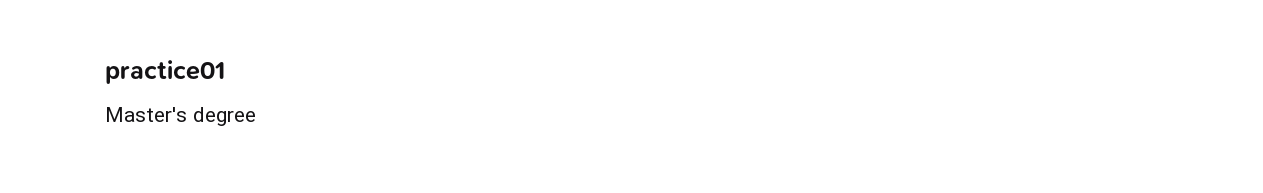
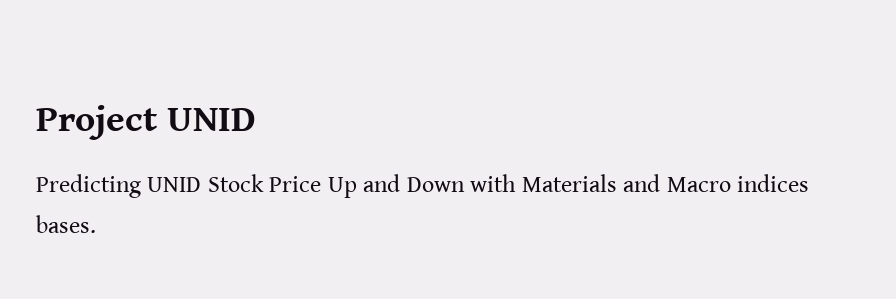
- practice01
- Master's degree
+ Project UNID
+ Predicting UNID Stock Price Up and Down with Materials and Macro indices bases.

